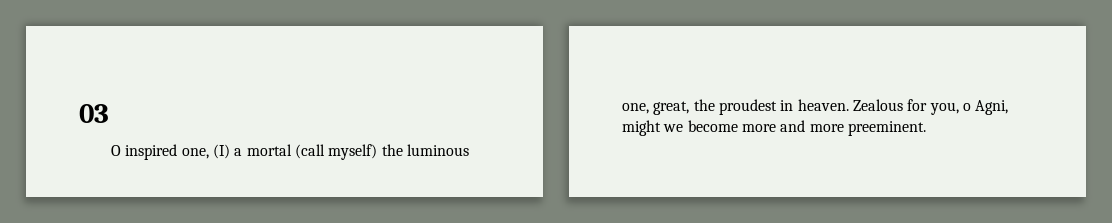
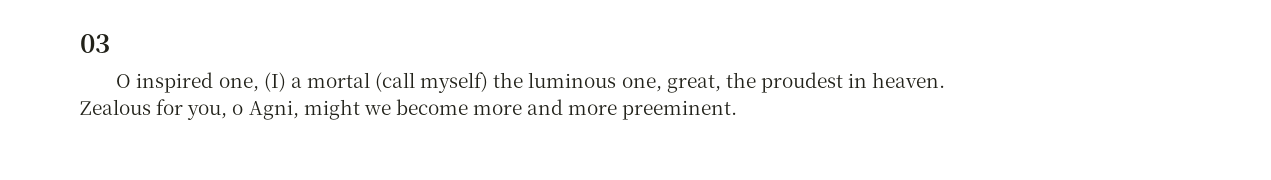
- O inspired one, (I) a mortal (call myself) the luminous one, great, the proudest in heaven. Zealous for you, o Agni, might we become more and more preeminent.
+ O inspired one, (I) a mortal (call myself) the luminous one, great, the proudest in heaven.
+ Zealous for you, o Agni, might we become more and more preeminent.

